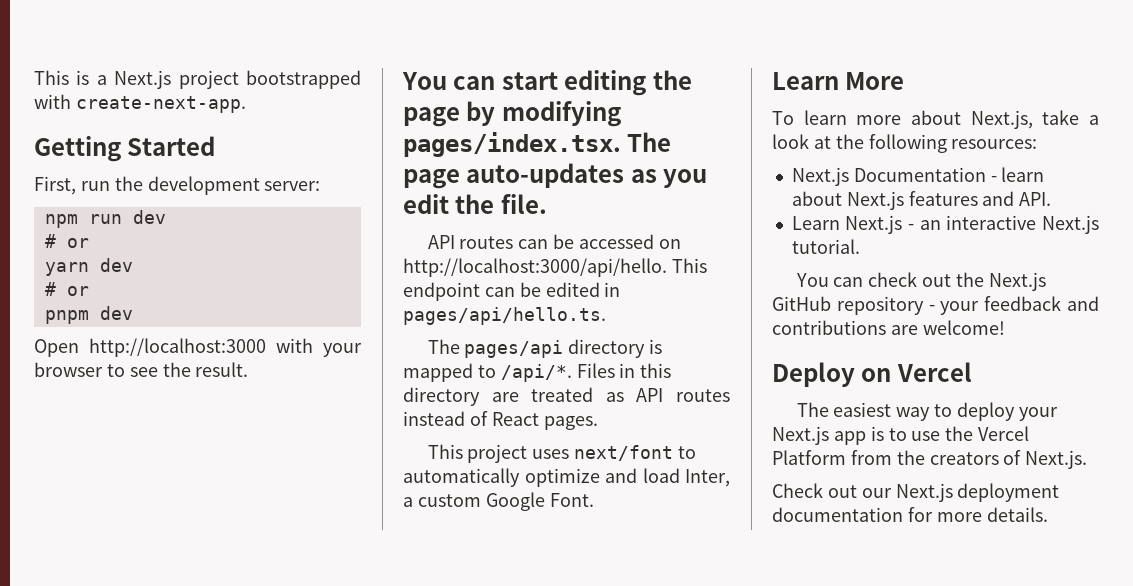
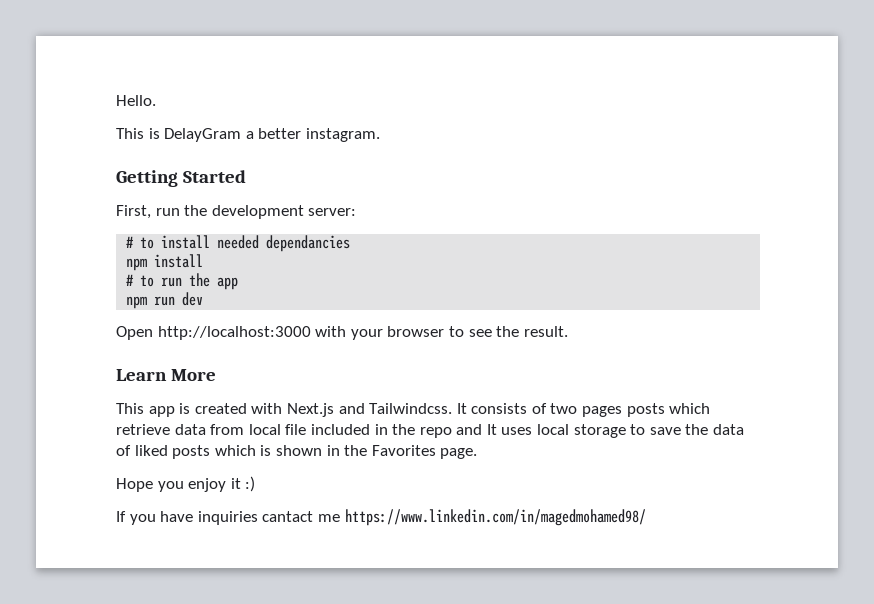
+ Hello.
- This is a Next.js project bootstrapped with create-next-app.
+ This is DelayGram a better instagram.
+ # to install needed dependancies
+ npm install
+ # to run the app
  npm run dev
- # or
- yarn dev
- # or
- pnpm dev
- You can start editing the page by modifying pages/index.tsx. The page auto-updates as you edit the file.
- API routes can be accessed on http://localhost:3000/api/hello. This endpoint can be edited in pages/api/hello.ts.
- The pages/api directory is mapped to /api/*. Files in this directory are treated as API routes instead of React pages.
- This project uses next/font to automatically optimize and load Inter, a custom Google Font.
  Learn More
- To learn more about Next.js, take a look at the following resources:
- Next.js Documentation - learn about Next.js features and API.
- Learn Next.js - an interactive Next.js tutorial.
- You can check out the Next.js GitHub repository - your feedback and contributions are welcome!
- Deploy on Vercel
- The easiest way to deploy your Next.js app is to use the Vercel Platform from the creators of Next.js.
- Check out our Next.js deployment documentation for more details.
+ This app is created with Next.js and Tailwindcss. It consists of two pages posts which retrieve data from local file included in the repo and It uses local storage to save the data of liked posts which is shown in the Favorites page.
+ Hope you enjoy it :)
+ If you have inquiries cantact me https://www.linkedin.com/in/magedmohamed98/

